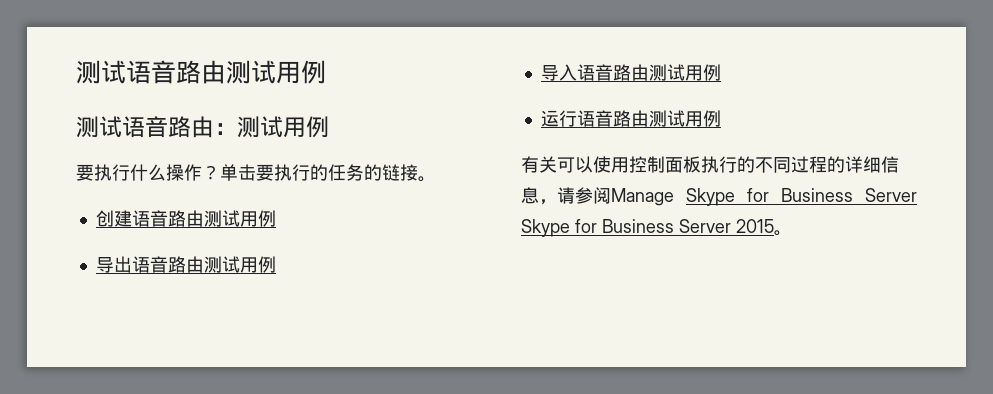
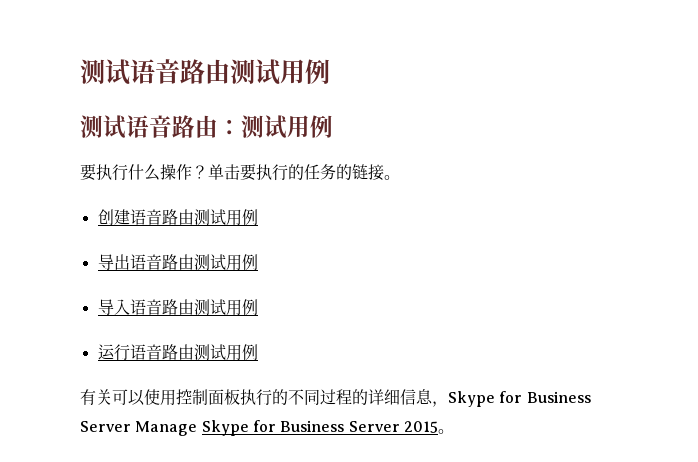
- 有关可以使用控制面板执行的不同过程的详细信息，请参阅Manage Skype for Business Server Skype for Business Server 2015。
+ 有关可以使用控制面板执行的不同过程的详细信息，Skype for Business Server Manage Skype for Business Server 2015。

